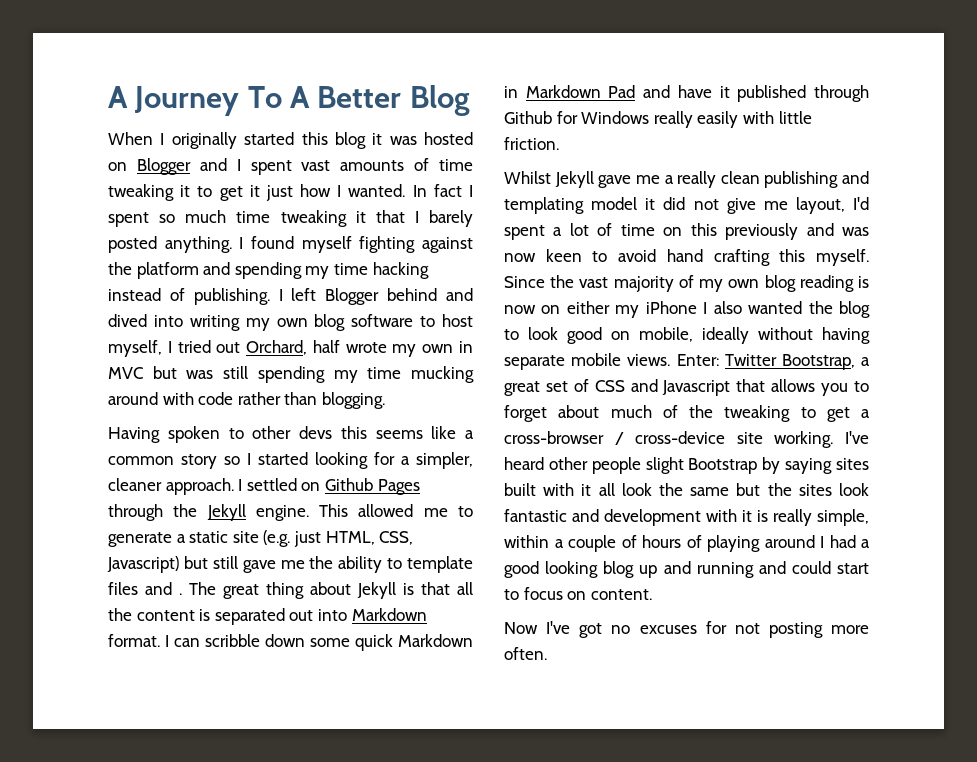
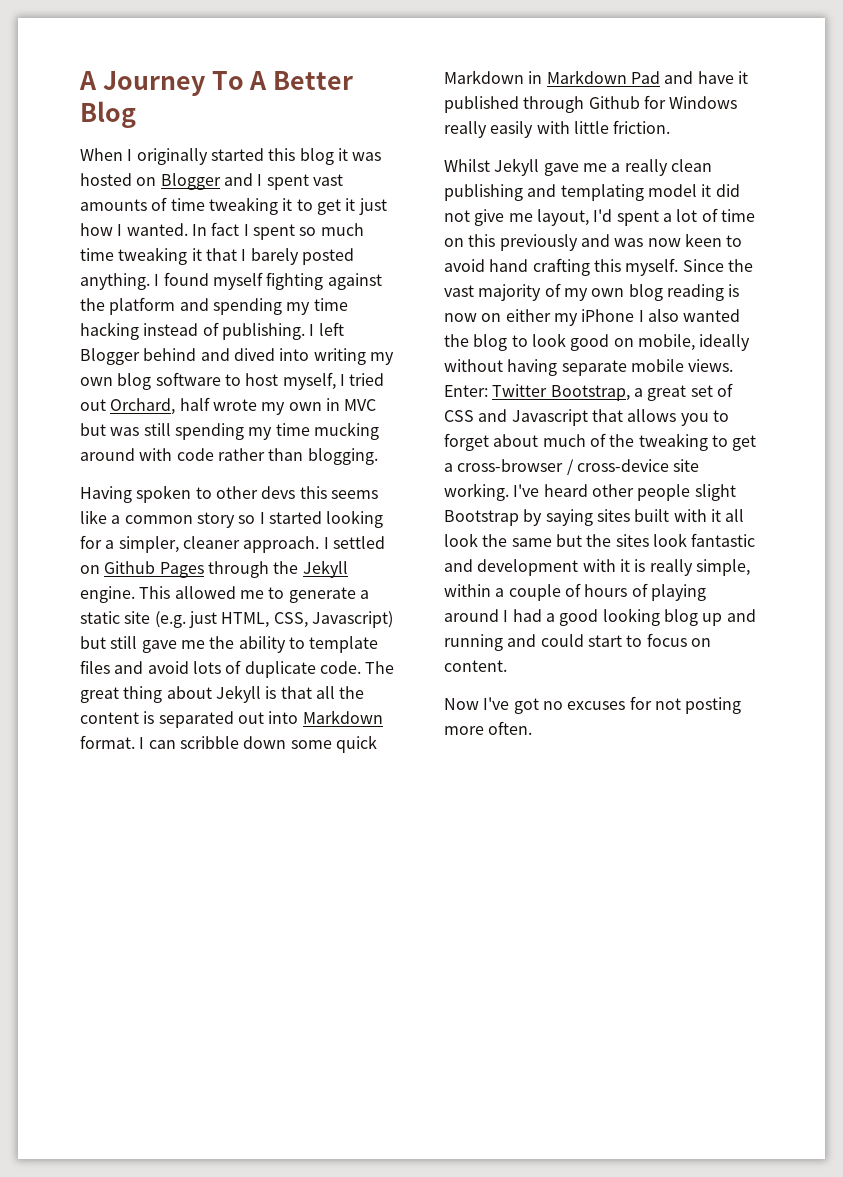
- This allowed me to generate a static site (e.g. just HTML, CSS, Javascript) but still gave me the ability to template files and .
+ This allowed me to generate a static site (e.g. just HTML, CSS, Javascript) but still gave me the ability to template files and avoid lots of duplicate code.

